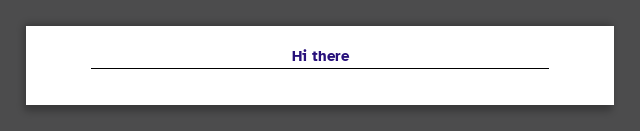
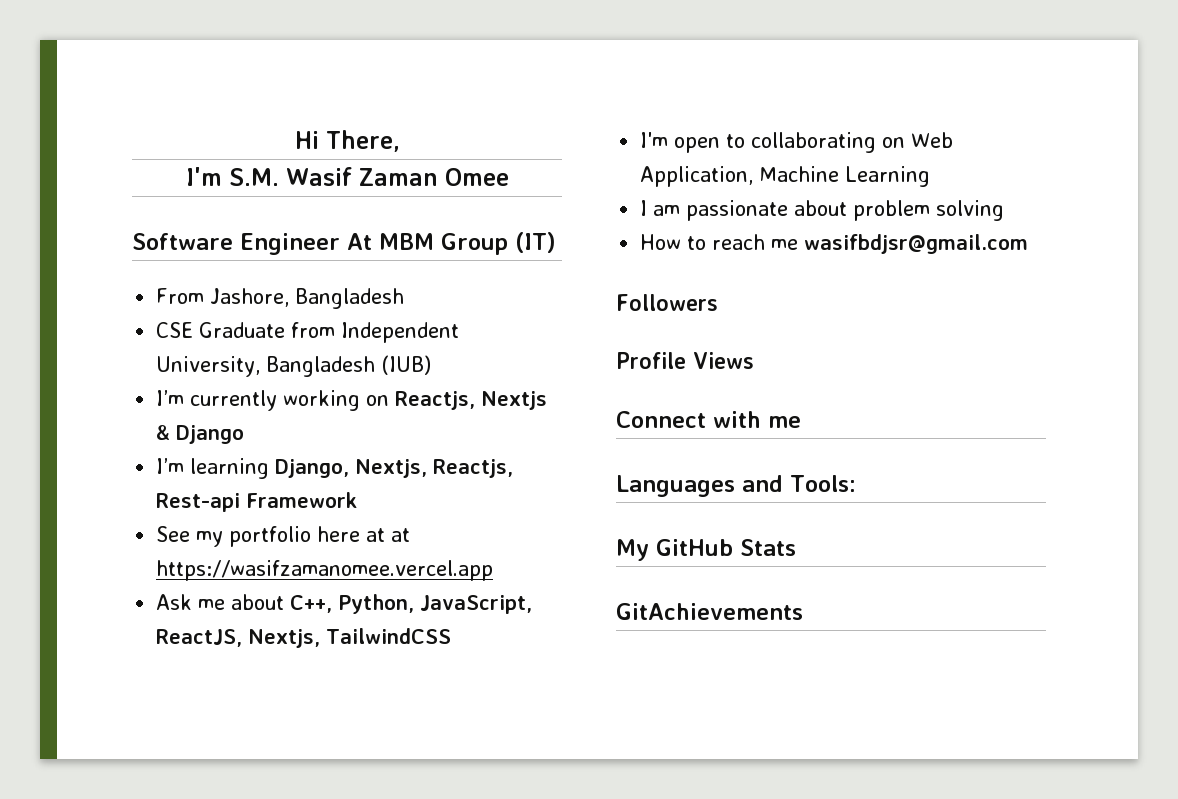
- Hi there
+ Hi There,
+ I'm S.M. Wasif Zaman Omee
+ Software Engineer At MBM Group (IT)
+ From Jashore, Bangladesh
+ CSE Graduate from Independent University, Bangladesh (IUB)
+ I’m currently working on Reactjs, Nextjs & Django
+ I’m learning Django, Nextjs, Reactjs, Rest-api Framework
+ See my portfolio here at at https://wasifzamanomee.vercel.app
+ Ask me about C++, Python, JavaScript, ReactJS, Nextjs, TailwindCSS
+ I'm open to collaborating on Web Application, Machine Learning
+ I am passionate about problem solving
+ How to reach me wasifbdjsr@gmail.com
+ Followers
+ Profile Views
+ Connect with me
+ Languages and Tools:
+ My GitHub Stats
+ GitAchievements

